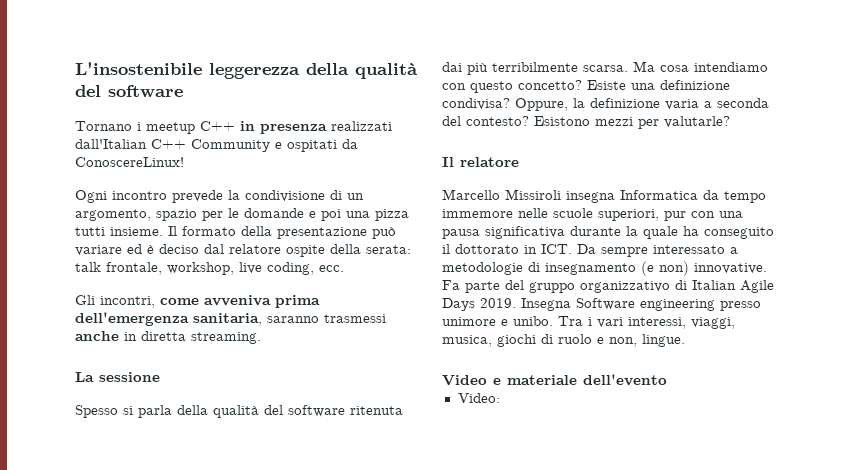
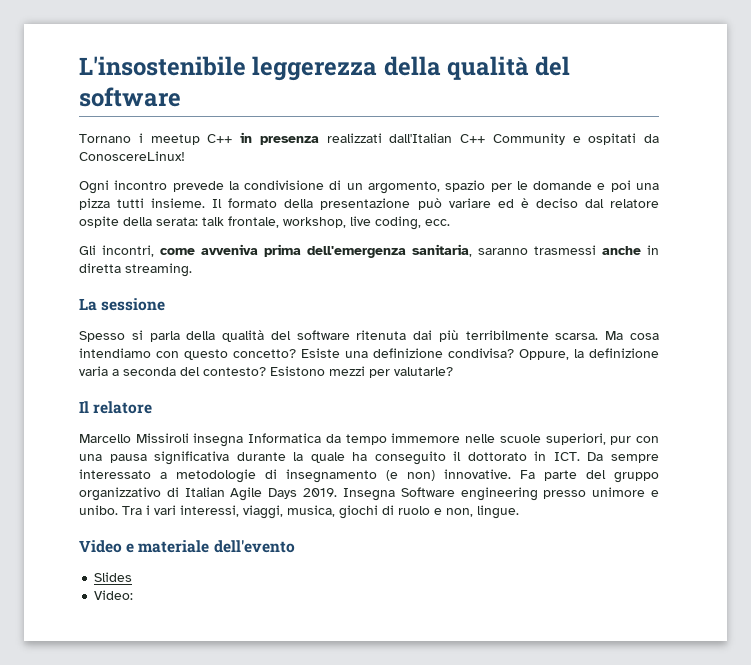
+ Slides

